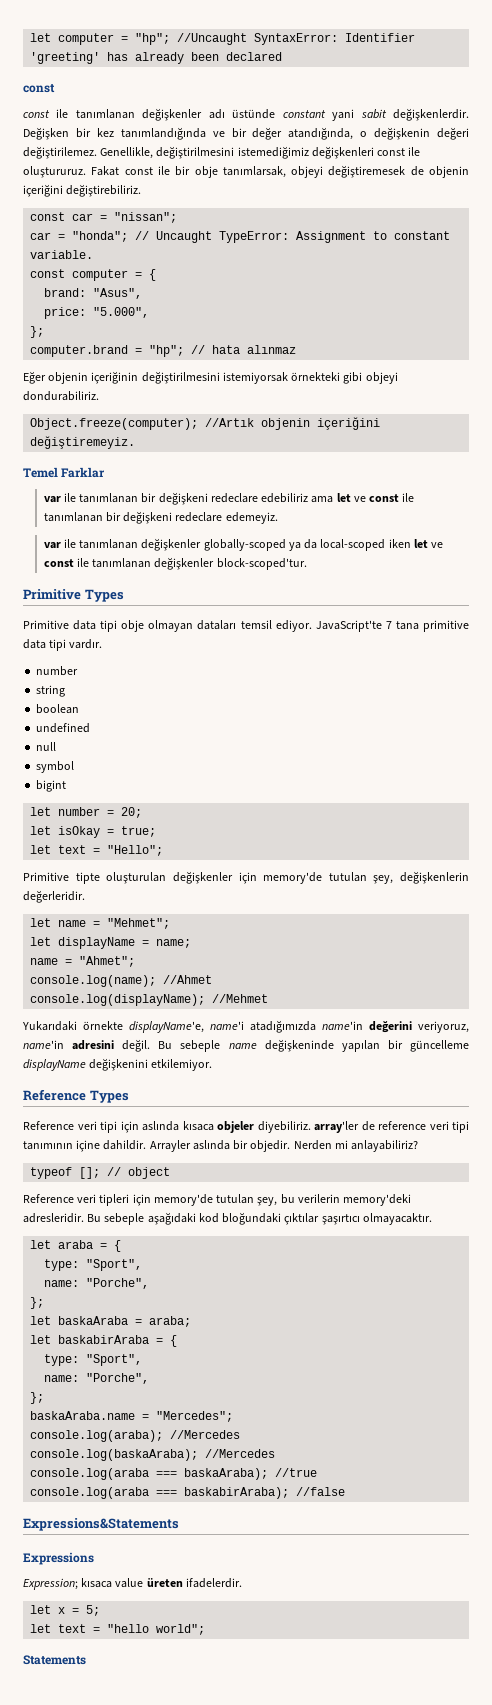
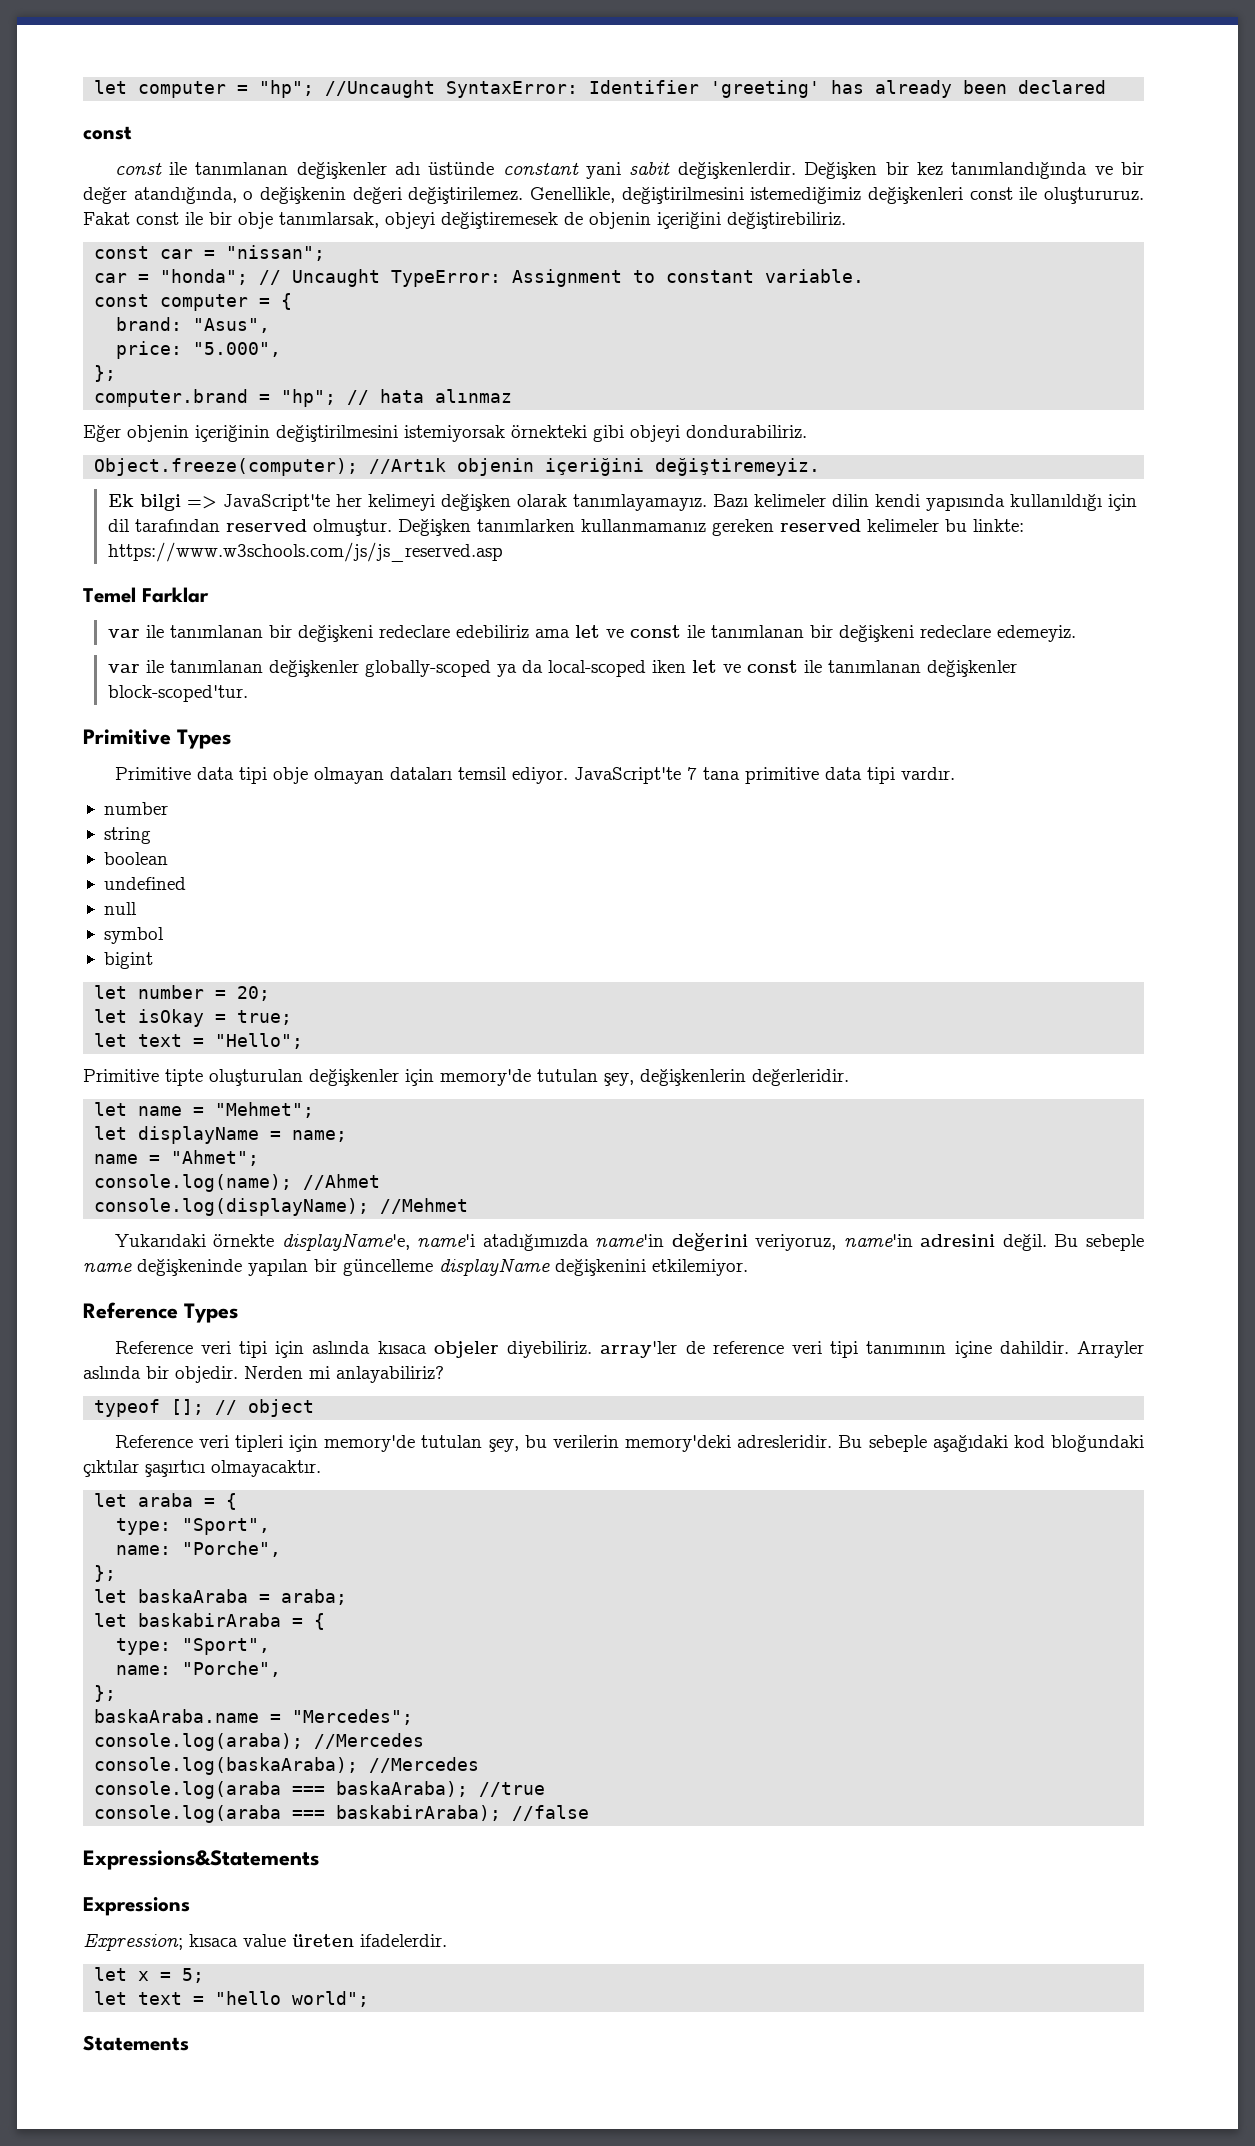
+ Ek bilgi => JavaScript'te her kelimeyi değişken olarak tanımlayamayız. Bazı kelimeler dilin kendi yapısında kullanıldığı için dil tarafından reserved olmuştur. Değişken tanımlarken kullanmamanız gereken reserved kelimeler bu linkte: https://www.w3schools.com/js/js_reserved.asp

